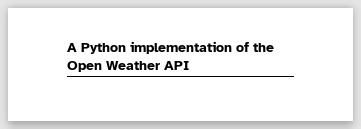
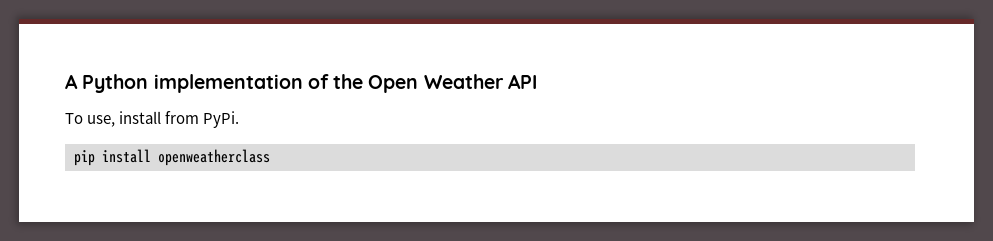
+ To use, install from PyPi.
+ pip install openweatherclass

